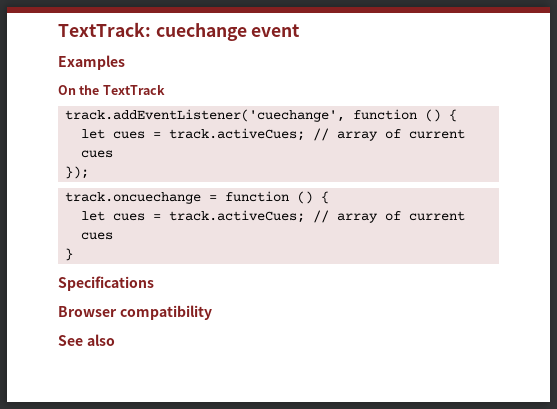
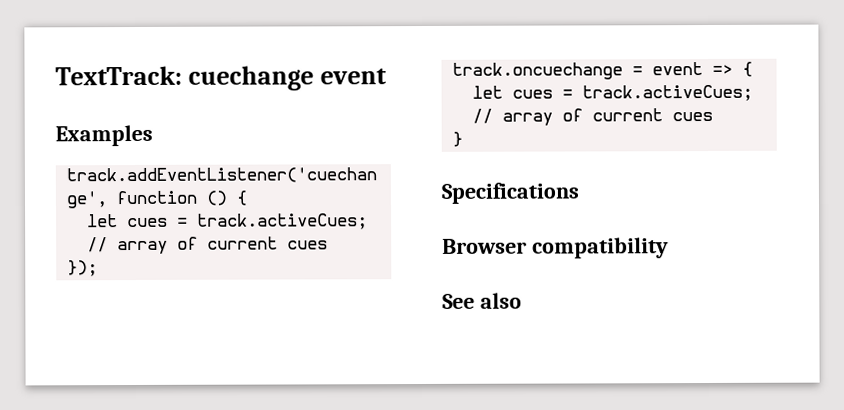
- On the TextTrack
- track.oncuechange = function () {
+ track.oncuechange = event => {

